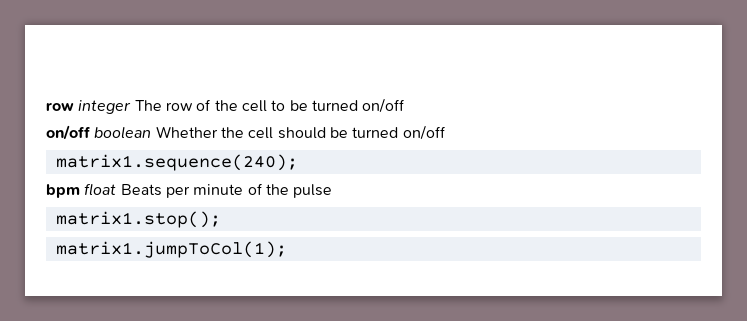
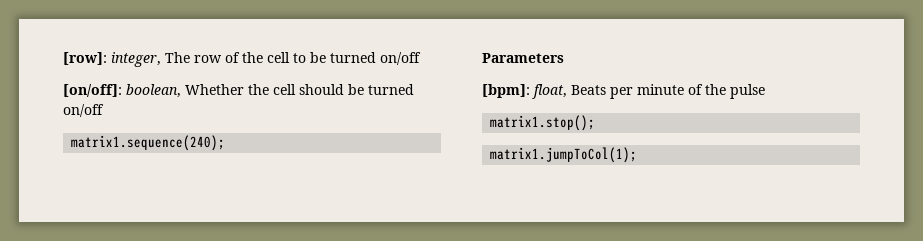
- row integer The row of the cell to be turned on/off
+ [row]: integer, The row of the cell to be turned on/off
- on/off boolean Whether the cell should be turned on/off
+ [on/off]: boolean, Whether the cell should be turned on/off
- bpm float Beats per minute of the pulse
+ Parameters
+ [bpm]: float, Beats per minute of the pulse

